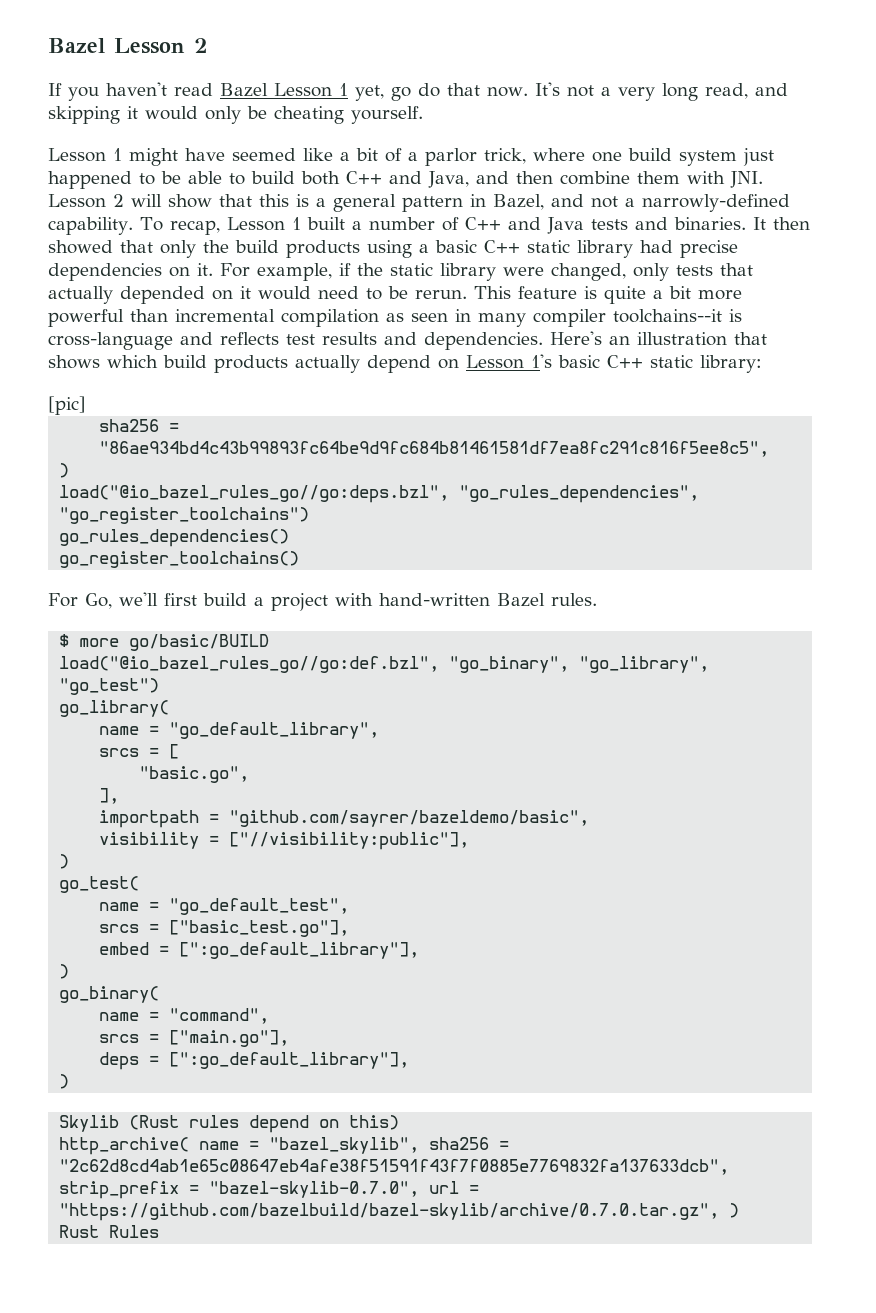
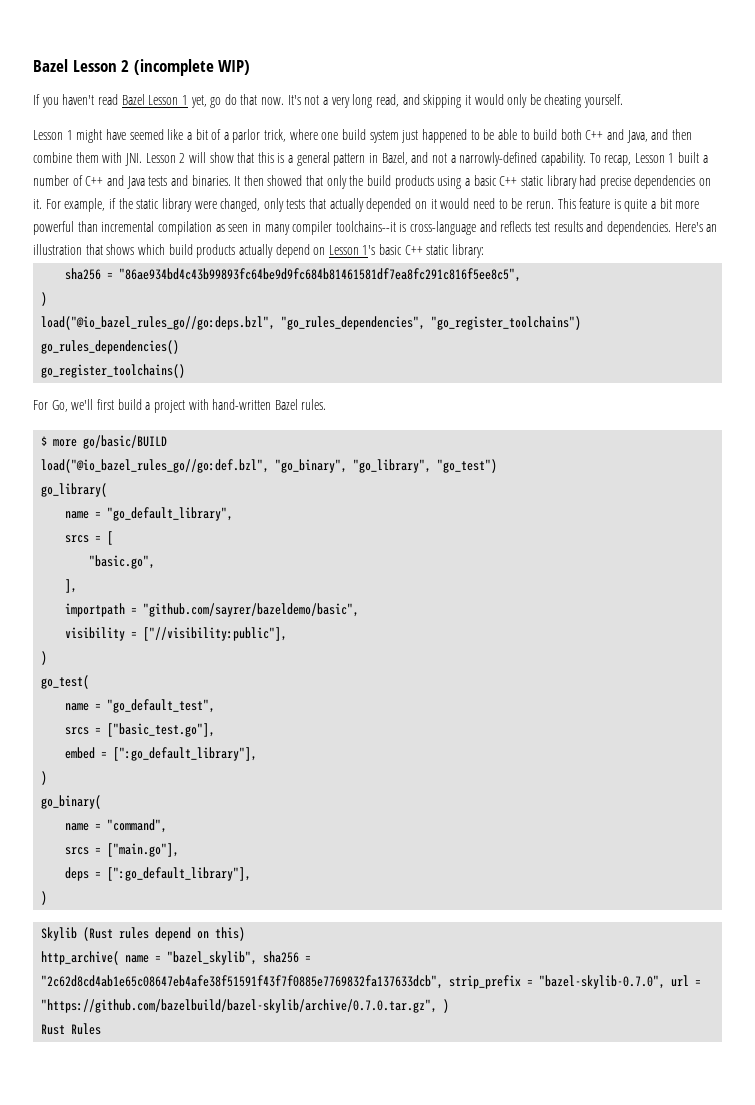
- Bazel Lesson 2
+ Bazel Lesson 2 (incomplete WIP)
- [pic]

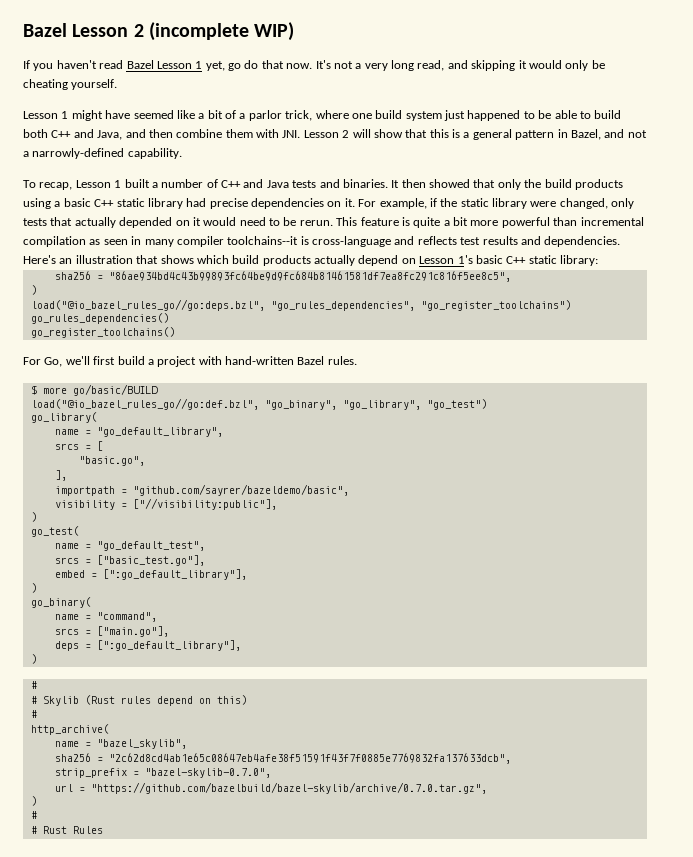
- Lesson 1 might have seemed like a bit of a parlor trick, where one build system just happened to be able to build both C++ and Java, and then combine them with JNI. Lesson 2 will show that this is a general pattern in Bazel, and not a narrowly-defined capability. To recap, Lesson 1 built a number of C++ and Java tests and binaries.
+ Lesson 1 might have seemed like a bit of a parlor trick, where one build system just happened to be able to build both C++ and Java, and then combine them with JNI. Lesson 2 will show that this is a general pattern in Bazel, and not a narrowly-defined capability.
+ To recap, Lesson 1 built a number of C++ and Java tests and binaries.
  deps = [":go_default_library"],
  )
- Skylib (Rust rules depend on this)
+ #
+ # Skylib (Rust rules depend on this)
+ #
- http_archive( name = "bazel_skylib", sha256 = "2c62d8cd4ab1e65c08647eb4afe38f51591f43f7f0885e7769832fa137633dcb", strip_prefix = "bazel-skylib-0.7.0", url = "https://github.com/bazelbuild/bazel-skylib/archive/0.7.0.tar.gz", )
- Rust Rules
+ http_archive(
+ name = "bazel_skylib",
+ sha256 = "2c62d8cd4ab1e65c08647eb4afe38f51591f43f7f0885e7769832fa137633dcb",
+ strip_prefix = "bazel-skylib-0.7.0",
+ url = "https://github.com/bazelbuild/bazel-skylib/archive/0.7.0.tar.gz",
+ )
+ #
+ # Rust Rules

